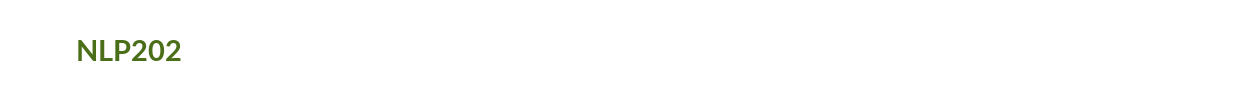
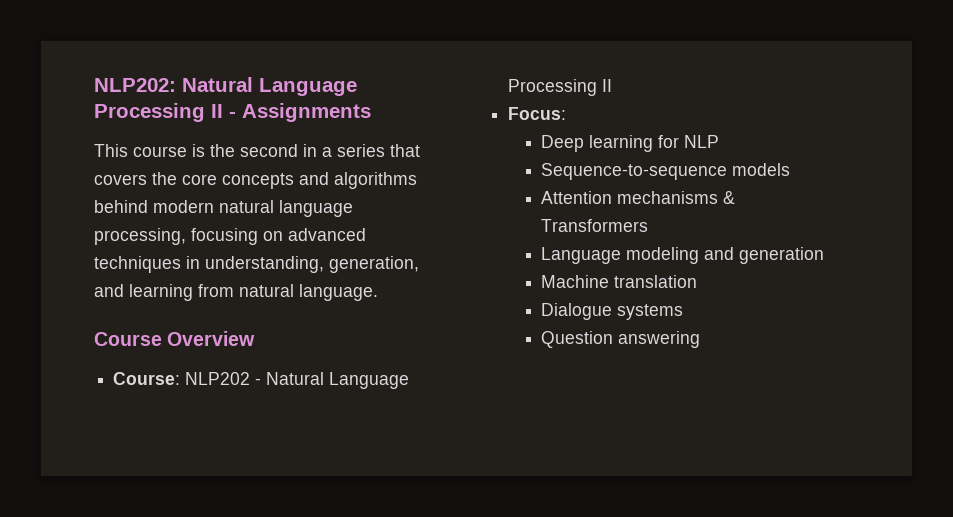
- NLP202
+ NLP202: Natural Language Processing II - Assignments
+ This course is the second in a series that covers the core concepts and algorithms behind modern natural language processing, focusing on advanced techniques in understanding, generation, and learning from natural language.
+ Course Overview
+ Course: NLP202 - Natural Language Processing II
+ Focus:
+ Deep learning for NLP
+ Sequence-to-sequence models
+ Attention mechanisms & Transformers
+ Language modeling and generation
+ Machine translation
+ Dialogue systems
+ Question answering

